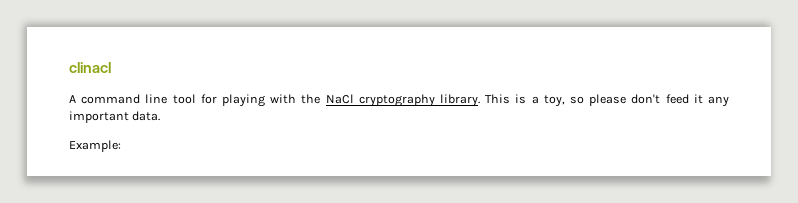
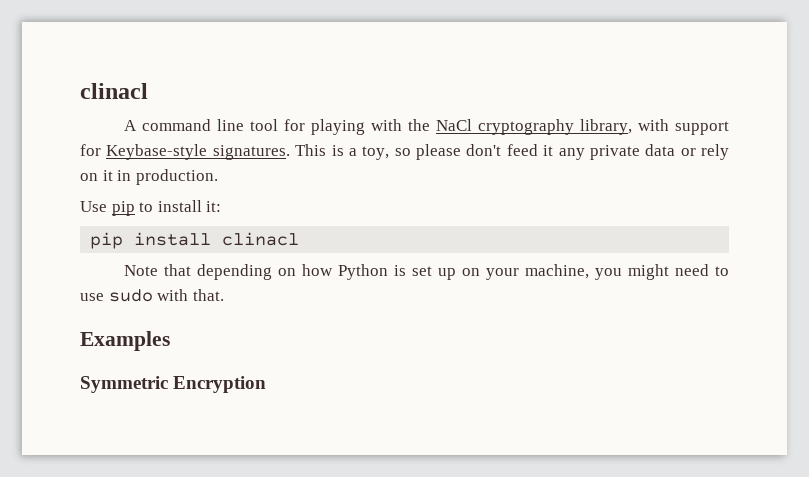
- A command line tool for playing with the NaCl cryptography library.
+ A command line tool for playing with the NaCl cryptography library, with support for Keybase-style signatures.
- This is a toy, so please don't feed it any important data.
- Example:
+ This is a toy, so please don't feed it any private data or rely on it in production.
+ Use pip to install it:
+ pip install clinacl
+ Note that depending on how Python is set up on your machine, you might need to use sudo with that.
+ Examples
+ Symmetric Encryption

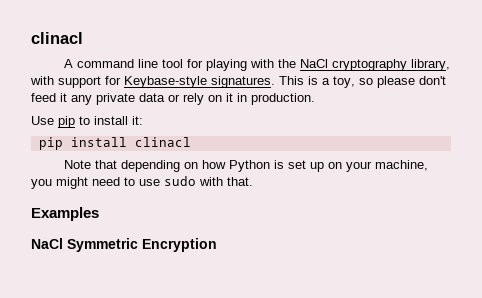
- Symmetric Encryption
+ NaCl Symmetric Encryption

